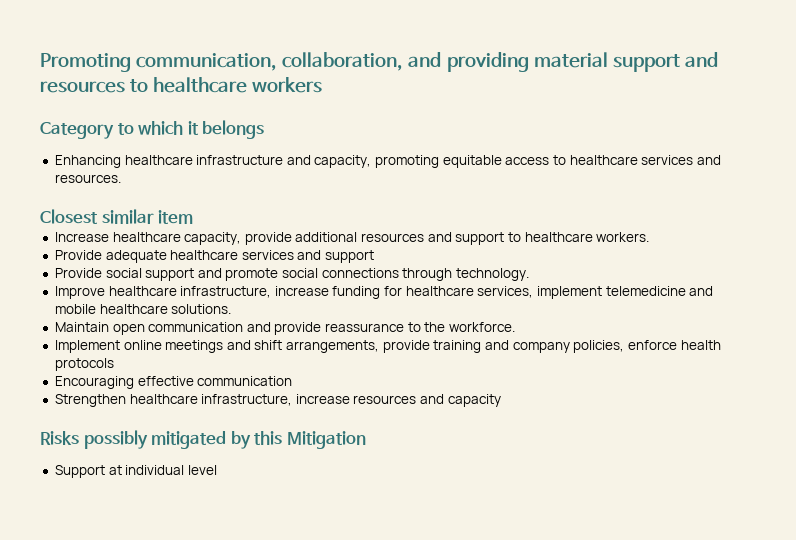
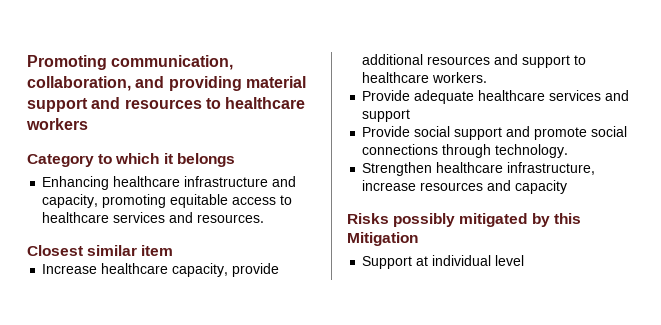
- Improve healthcare infrastructure, increase funding for healthcare services, implement telemedicine and mobile healthcare solutions.
- Maintain open communication and provide reassurance to the workforce.
- Implement online meetings and shift arrangements, provide training and company policies, enforce health protocols
- Encouraging effective communication

